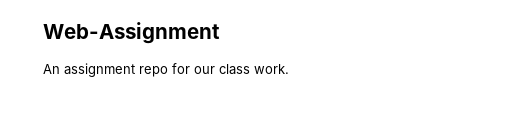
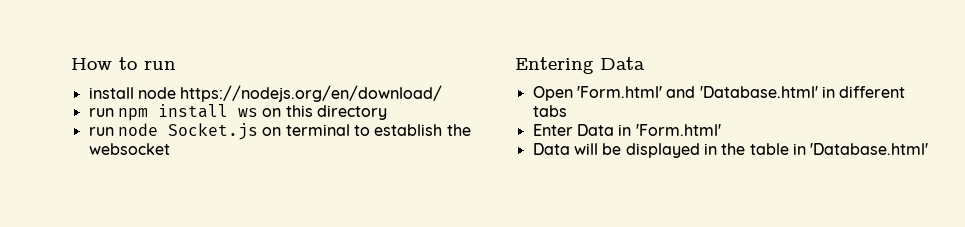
- Web-Assignment
- An assignment repo for our class work.
+ How to run
+ install node https://nodejs.org/en/download/
+ run npm install ws on this directory
+ run node Socket.js on terminal to establish the websocket
+ Entering Data
+ Open 'Form.html' and 'Database.html' in different tabs
+ Enter Data in 'Form.html'
+ Data will be displayed in the table in 'Database.html'

